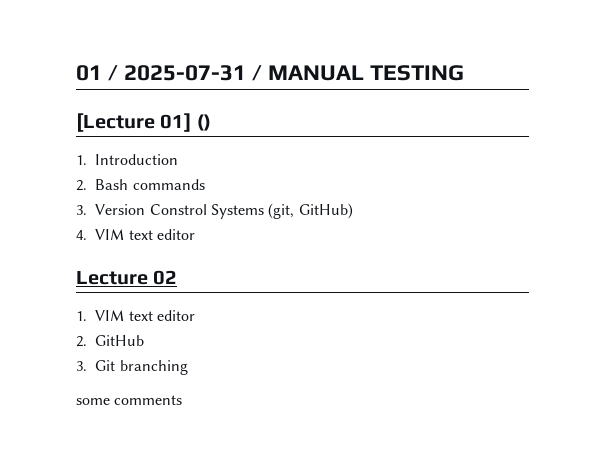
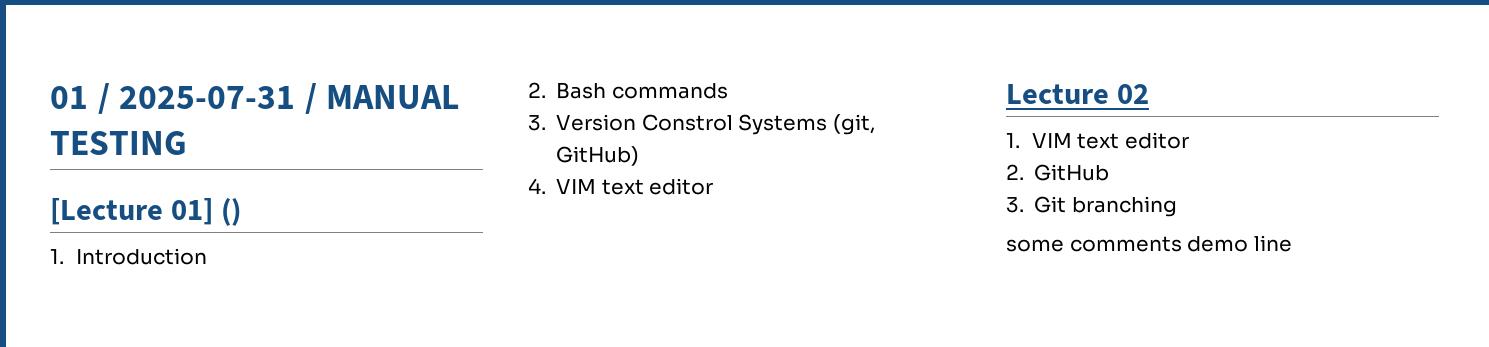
- some comments
+ some comments demo line

